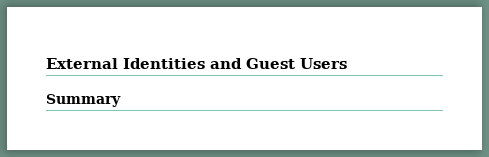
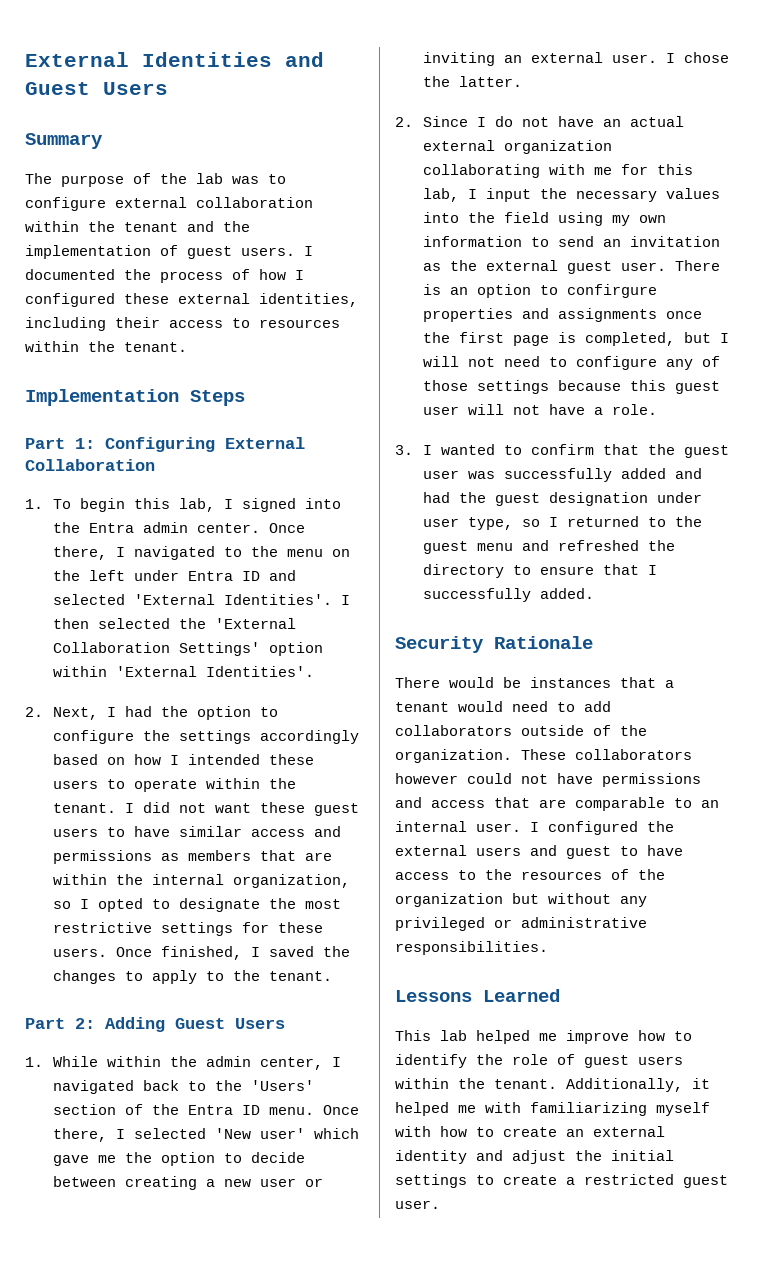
+ The purpose of the lab was to configure external collaboration within the tenant and the implementation of guest users. I documented the process of how I configured these external identities, including their access to resources within the tenant.
+ Implementation Steps
+ Part 1: Configuring External Collaboration
+ 1. To begin this lab, I signed into the Entra admin center. Once there, I navigated to the menu on the left under Entra ID and selected 'External Identities'. I then selected the 'External Collaboration Settings' option within 'External Identities'.
+ 2. Next, I had the option to configure the settings accordingly based on how I intended these users to operate within the tenant. I did not want these guest users to have similar access and permissions as members that are within the internal organization, so I opted to designate the most restrictive settings for these users. Once finished, I saved the changes to apply to the tenant.
+ Part 2: Adding Guest Users
+ 1. While within the admin center, I navigated back to the 'Users' section of the Entra ID menu. Once there, I selected 'New user' which gave me the option to decide between creating a new user or inviting an external user. I chose the latter.
+ 2. Since I do not have an actual external organization collaborating with me for this lab, I input the necessary values into the field using my own information to send an invitation as the external guest user. There is an option to confirgure properties and assignments once the first page is completed, but I will not need to configure any of those settings because this guest user will not have a role.
+ 3. I wanted to confirm that the guest user was successfully added and had the guest designation under user type, so I returned to the guest menu and refreshed the directory to ensure that I successfully added.
+ Security Rationale
+ There would be instances that a tenant would need to add collaborators outside of the organization. These collaborators however could not have permissions and access that are comparable to an internal user. I configured the external users and guest to have access to the resources of the organization but without any privileged or administrative responsibilities.
+ Lessons Learned
+ This lab helped me improve how to identify the role of guest users within the tenant. Additionally, it helped me with familiarizing myself with how to create an external identity and adjust the initial settings to create a restricted guest user.

